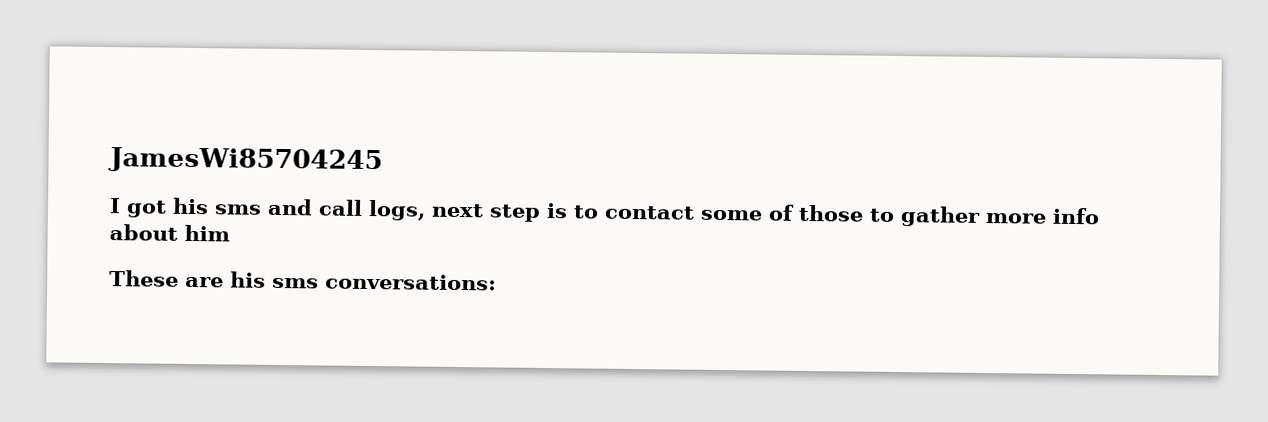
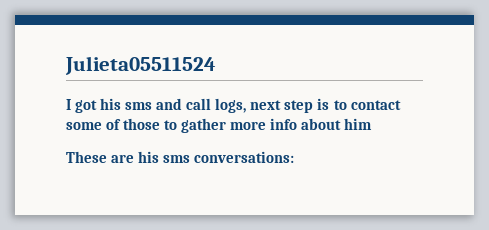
- JamesWi85704245
+ Julieta05511524

